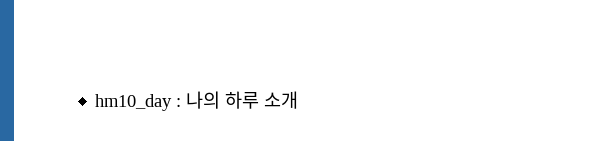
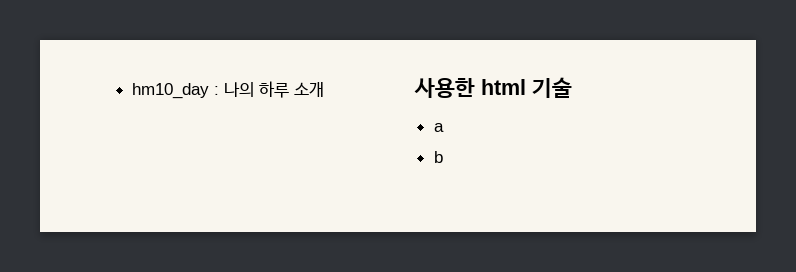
+ 사용한 html 기술
+ a
+ b

